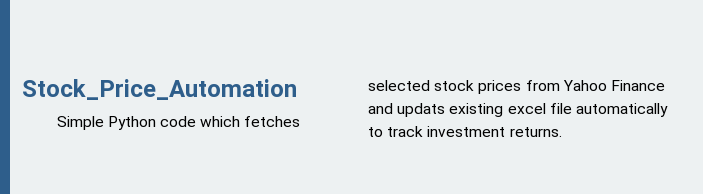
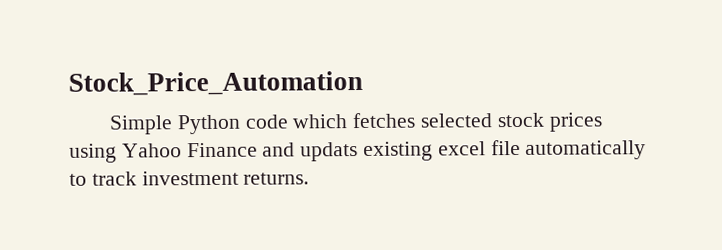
- Simple Python code which fetches selected stock prices from Yahoo Finance and updats existing excel file automatically to track investment returns.
+ Simple Python code which fetches selected stock prices using Yahoo Finance and updats existing excel file automatically to track investment returns.

